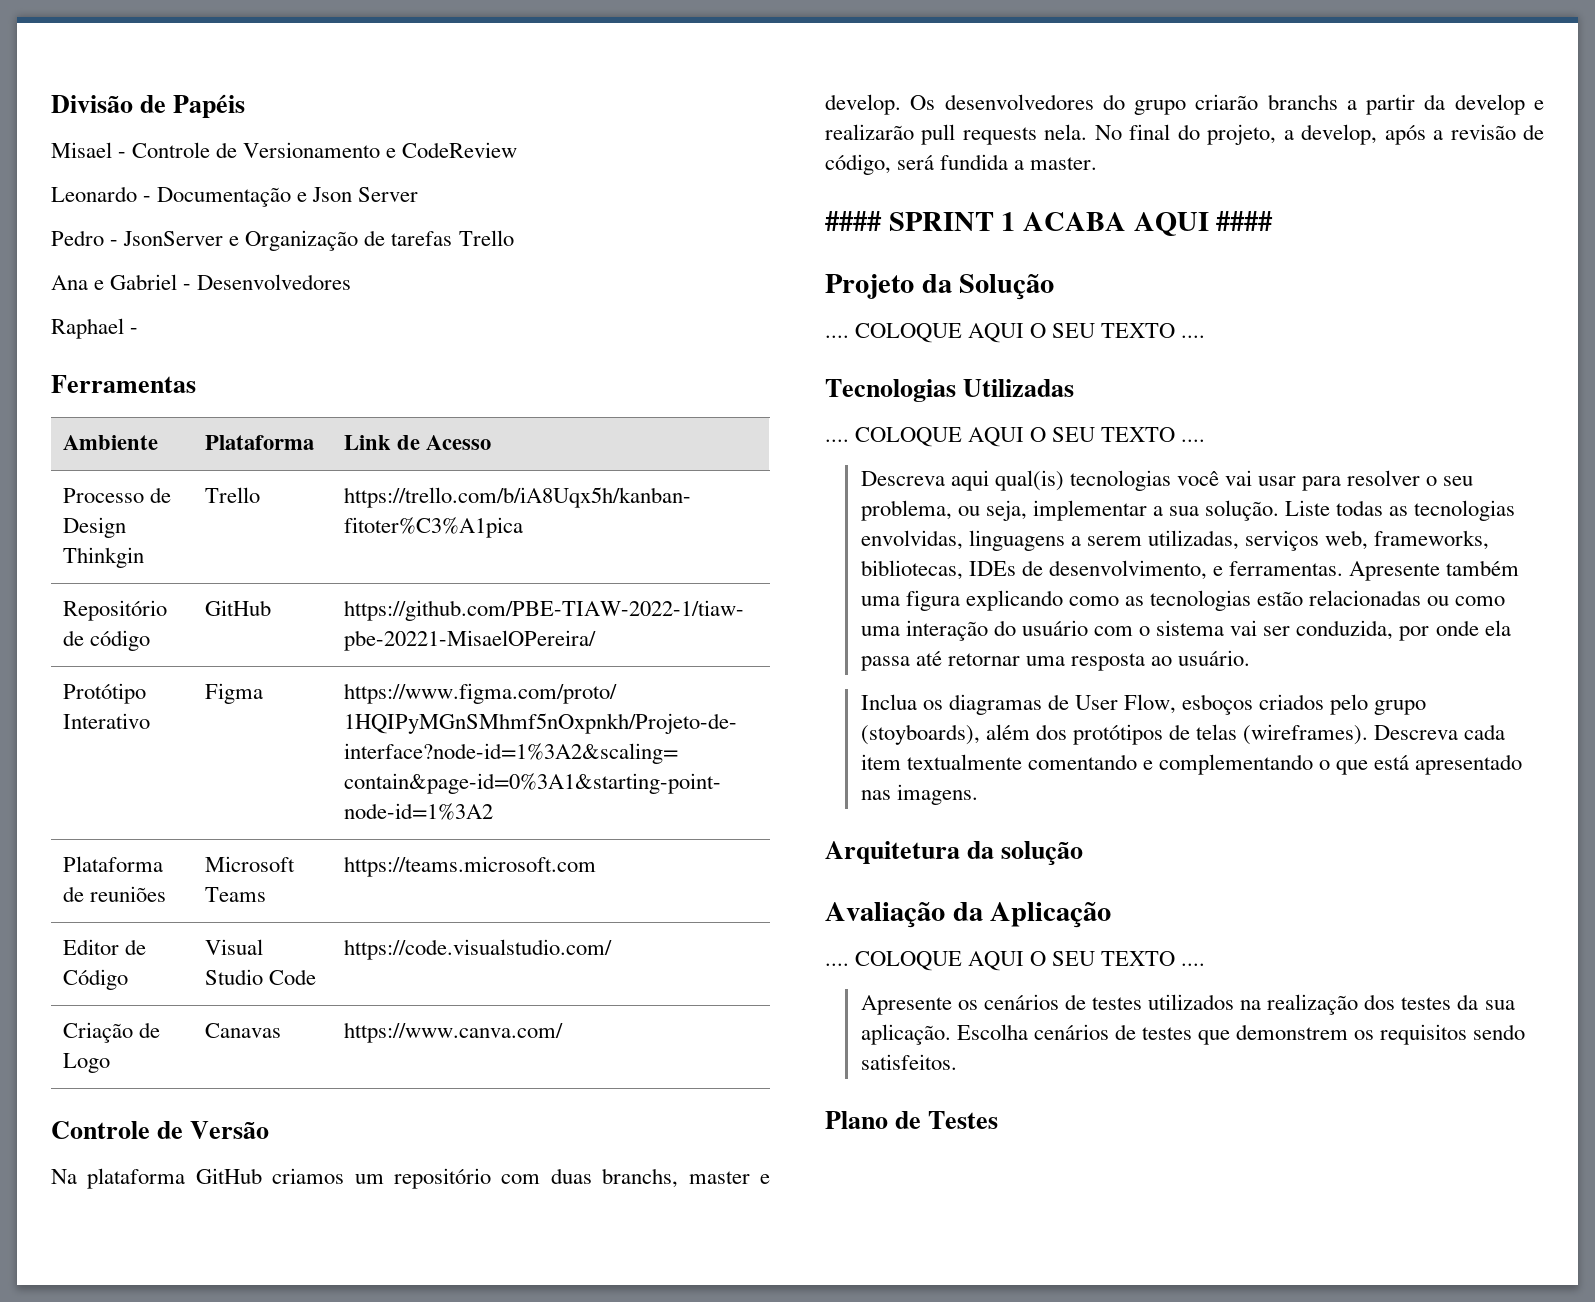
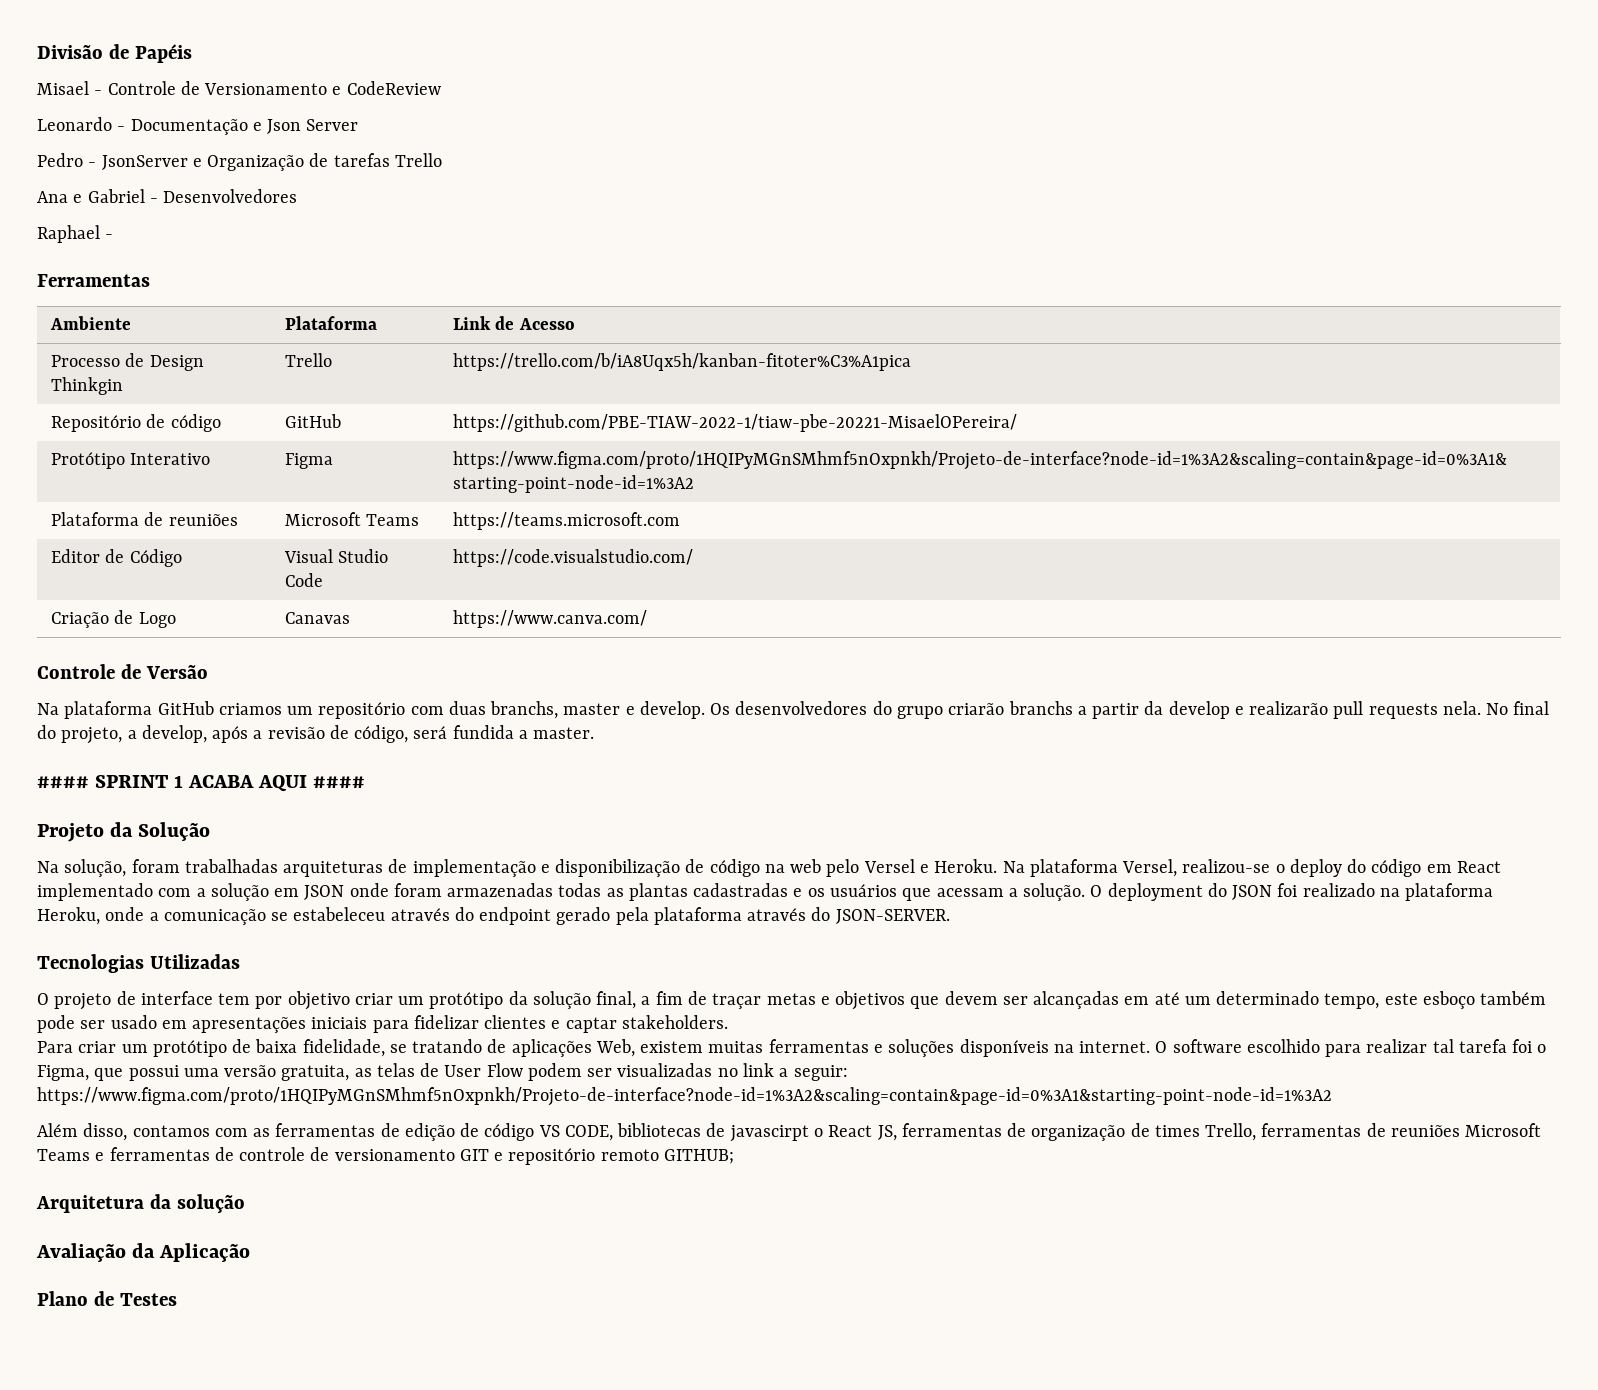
  Projeto da Solução
- .... COLOQUE AQUI O SEU TEXTO ....
+ Na solução, foram trabalhadas arquiteturas de implementação e disponibilização de código na web pelo Versel e Heroku. Na plataforma Versel, realizou-se o deploy do código em React implementado com a solução em JSON onde foram armazenadas todas as plantas cadastradas e os usuários que acessam a solução. O deployment do JSON foi realizado na plataforma Heroku, onde a comunicação se estabeleceu através do endpoint gerado pela plataforma através do JSON-SERVER.
  Tecnologias Utilizadas
- .... COLOQUE AQUI O SEU TEXTO ....
- Descreva aqui qual(is) tecnologias você vai usar para resolver o seu problema, ou seja, implementar a sua solução. Liste todas as tecnologias envolvidas, linguagens a serem utilizadas, serviços web, frameworks, bibliotecas, IDEs de desenvolvimento, e ferramentas. Apresente também uma figura explicando como as tecnologias estão relacionadas ou como uma interação do usuário com o sistema vai ser conduzida, por onde ela passa até retornar uma resposta ao usuário.
- Inclua os diagramas de User Flow, esboços criados pelo grupo (stoyboards), além dos protótipos de telas (wireframes). Descreva cada item textualmente comentando e complementando o que está apresentado nas imagens.
+ O projeto de interface tem por objetivo criar um protótipo da solução final, a fim de traçar metas e objetivos que devem ser alcançadas em até um determinado tempo, este esboço também pode ser usado em apresentações iniciais para fidelizar clientes e captar stakeholders.
+ Para criar um protótipo de baixa fidelidade, se tratando de aplicações Web, existem muitas ferramentas e soluções disponíveis na internet. O software escolhido para realizar tal tarefa foi o Figma, que possui uma versão gratuita, as telas de User Flow podem ser visualizadas no link a seguir: https://www.figma.com/proto/1HQIPyMGnSMhmf5nOxpnkh/Projeto-de-interface?node-id=1%3A2&scaling=contain&page-id=0%3A1&starting-point-node-id=1%3A2
+ Além disso, contamos com as ferramentas de edição de código VS CODE, bibliotecas de javascirpt o React JS, ferramentas de organização de times Trello, ferramentas de reuniões Microsoft Teams e ferramentas de controle de versionamento GIT e repositório remoto GITHUB;
  Avaliação da Aplicação
- .... COLOQUE AQUI O SEU TEXTO ....
- Apresente os cenários de testes utilizados na realização dos testes da sua aplicação. Escolha cenários de testes que demonstrem os requisitos sendo satisfeitos.

